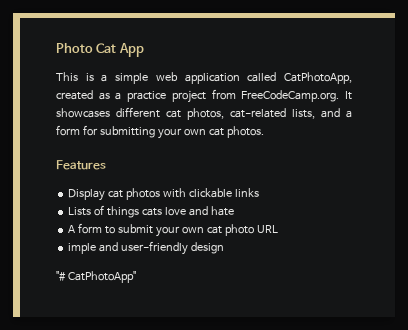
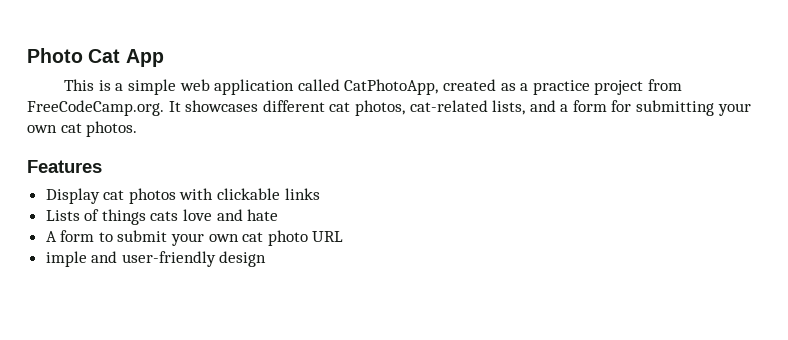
- "# CatPhotoApp"

